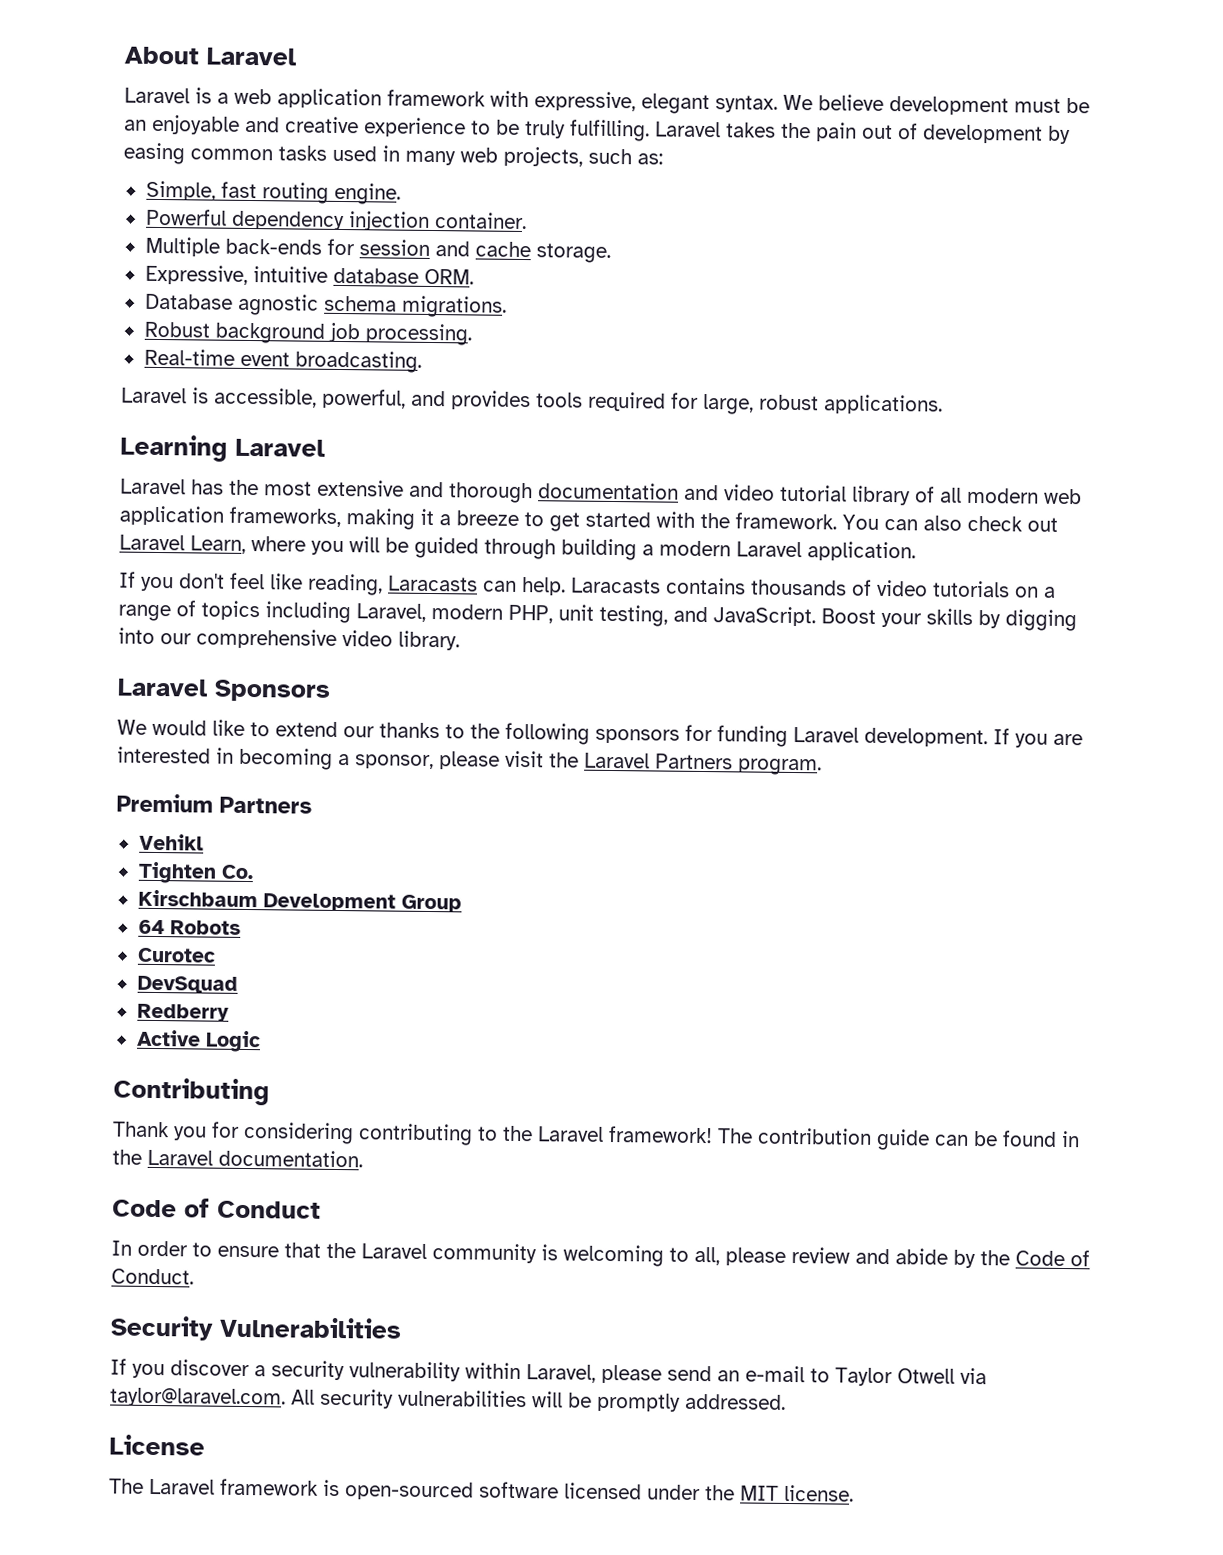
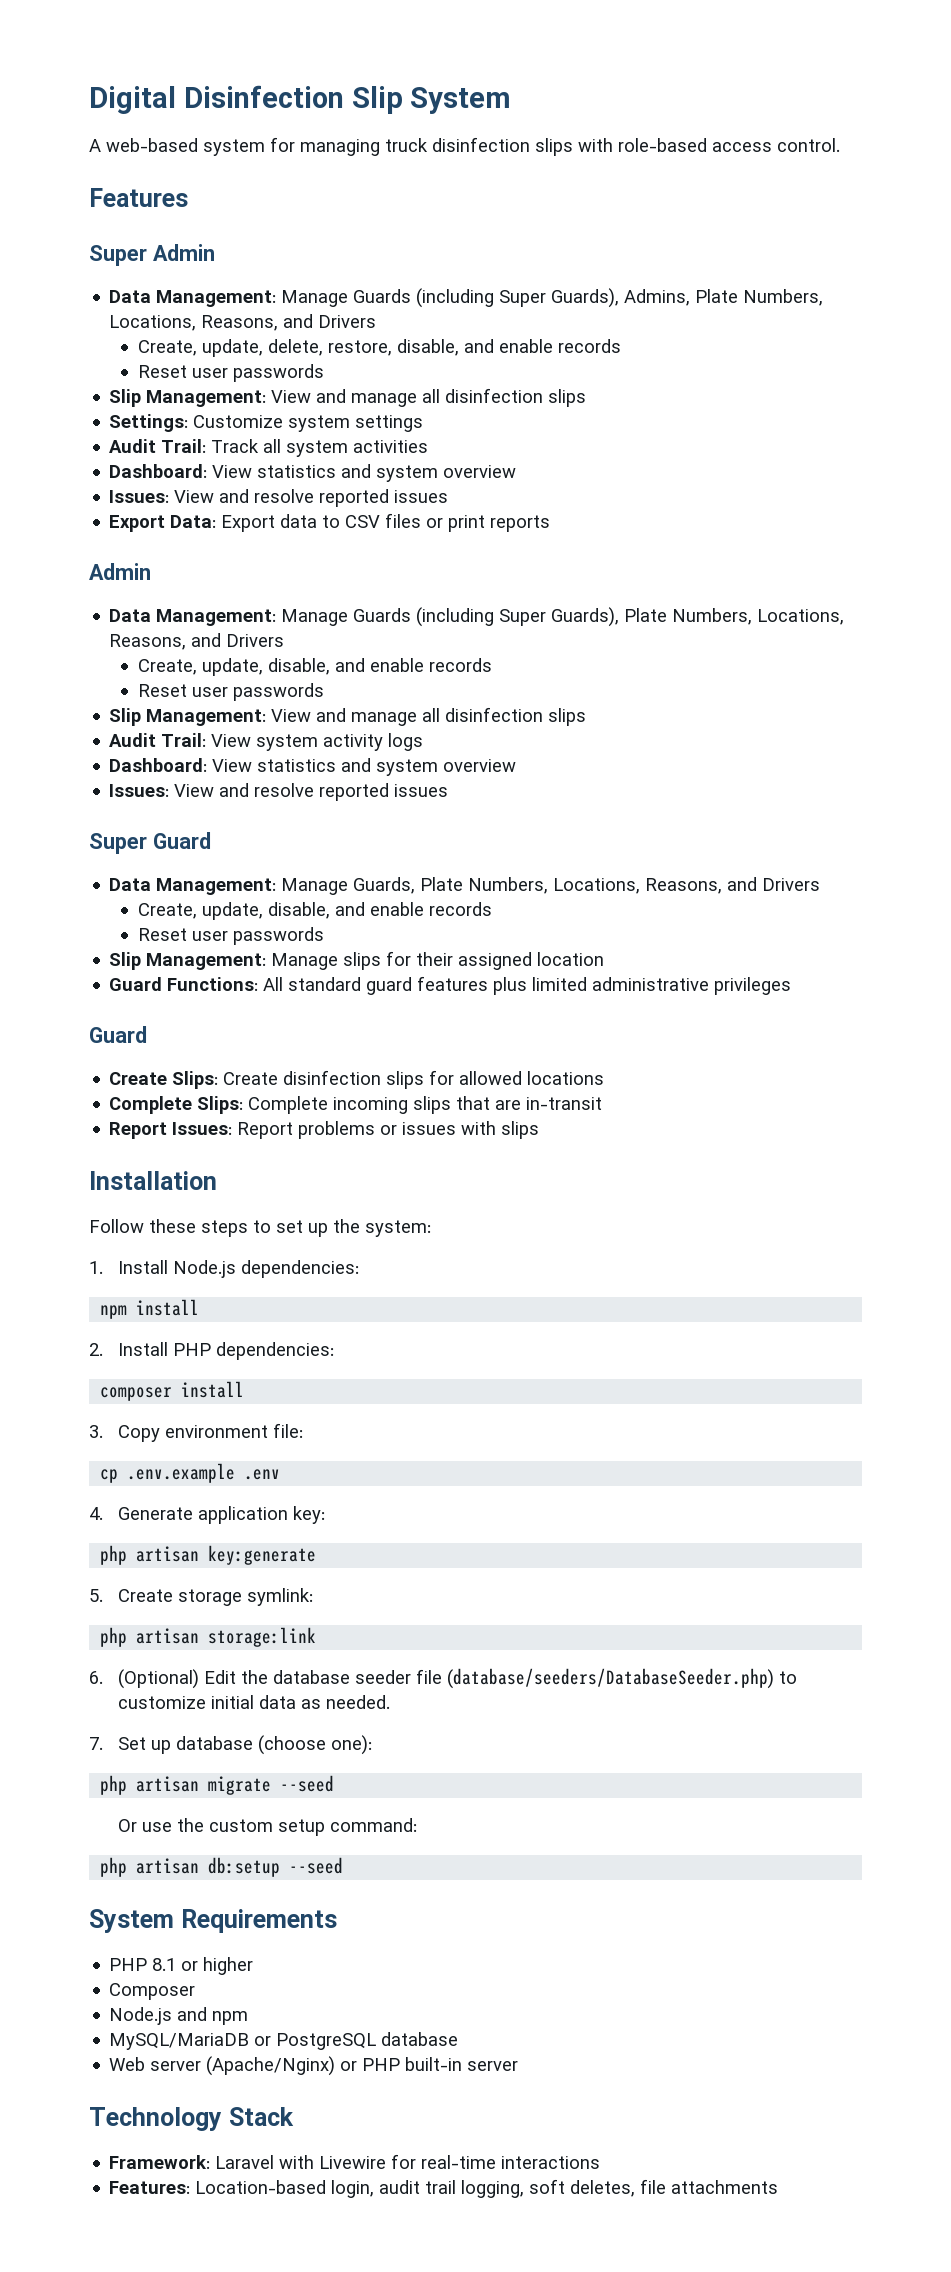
- About Laravel
- Laravel is a web application framework with expressive, elegant syntax. We believe development must be an enjoyable and creative experience to be truly fulfilling. Laravel takes the pain out of development by easing common tasks used in many web projects, such as:
- Simple, fast routing engine.
- Powerful dependency injection container.
- Multiple back-ends for session and cache storage.
- Expressive, intuitive database ORM.
- Database agnostic schema migrations.
- Robust background job processing.
- Real-time event broadcasting.
- Laravel is accessible, powerful, and provides tools required for large, robust applications.
- Learning Laravel
- Laravel has the most extensive and thorough documentation and video tutorial library of all modern web application frameworks, making it a breeze to get started with the framework. You can also check out Laravel Learn, where you will be guided through building a modern Laravel application.
- If you don't feel like reading, Laracasts can help. Laracasts contains thousands of video tutorials on a range of topics including Laravel, modern PHP, unit testing, and JavaScript. Boost your skills by digging into our comprehensive video library.
- Laravel Sponsors
- We would like to extend our thanks to the following sponsors for funding Laravel development. If you are interested in becoming a sponsor, please visit the Laravel Partners program.
- Premium Partners
- Vehikl
- Tighten Co.
- Kirschbaum Development Group
- 64 Robots
- Curotec
- DevSquad
- Redberry
- Active Logic
- Contributing
- Thank you for considering contributing to the Laravel framework! The contribution guide can be found in the Laravel documentation.
- Code of Conduct
- In order to ensure that the Laravel community is welcoming to all, please review and abide by the Code of Conduct.
- Security Vulnerabilities
- If you discover a security vulnerability within Laravel, please send an e-mail to Taylor Otwell via taylor@laravel.com. All security vulnerabilities will be promptly addressed.
- License
- The Laravel framework is open-sourced software licensed under the MIT license.
+ Digital Disinfection Slip System
+ A web-based system for managing truck disinfection slips with role-based access control.
+ Features
+ Super Admin
+ Data Management: Manage Guards (including Super Guards), Admins, Plate Numbers, Locations, Reasons, and Drivers
+ Create, update, delete, restore, disable, and enable records
+ Reset user passwords
+ Slip Management: View and manage all disinfection slips
+ Settings: Customize system settings
+ Audit Trail: Track all system activities
+ Dashboard: View statistics and system overview
+ Issues: View and resolve reported issues
+ Export Data: Export data to CSV files or print reports
+ Admin
+ Data Management: Manage Guards (including Super Guards), Plate Numbers, Locations, Reasons, and Drivers
+ Create, update, disable, and enable records
+ Reset user passwords
+ Slip Management: View and manage all disinfection slips
+ Audit Trail: View system activity logs
+ Dashboard: View statistics and system overview
+ Issues: View and resolve reported issues
+ Super Guard
+ Data Management: Manage Guards, Plate Numbers, Locations, Reasons, and Drivers
+ Create, update, disable, and enable records
+ Reset user passwords
+ Slip Management: Manage slips for their assigned location
+ Guard Functions: All standard guard features plus limited administrative privileges
+ Guard
+ Create Slips: Create disinfection slips for allowed locations
+ Complete Slips: Complete incoming slips that are in-transit
+ Report Issues: Report problems or issues with slips
+ Installation
+ Follow these steps to set up the system:
+ 1. Install Node.js dependencies:
+ npm install
+ 2. Install PHP dependencies:
+ composer install
+ 3. Copy environment file:
+ cp .env.example .env
+ 4. Generate application key:
+ php artisan key:generate
+ 5. Create storage symlink:
+ php artisan storage:link
+ 6. (Optional) Edit the database seeder file (database/seeders/DatabaseSeeder.php) to customize initial data as needed.
+ 7. Set up database (choose one):
+ php artisan migrate --seed
+ Or use the custom setup command:
+ php artisan db:setup --seed
+ System Requirements
+ PHP 8.1 or higher
+ Composer
+ Node.js and npm
+ MySQL/MariaDB or PostgreSQL database
+ Web server (Apache/Nginx) or PHP built-in server
+ Technology Stack
+ Framework: Laravel with Livewire for real-time interactions
+ Features: Location-based login, audit trail logging, soft deletes, file attachments

